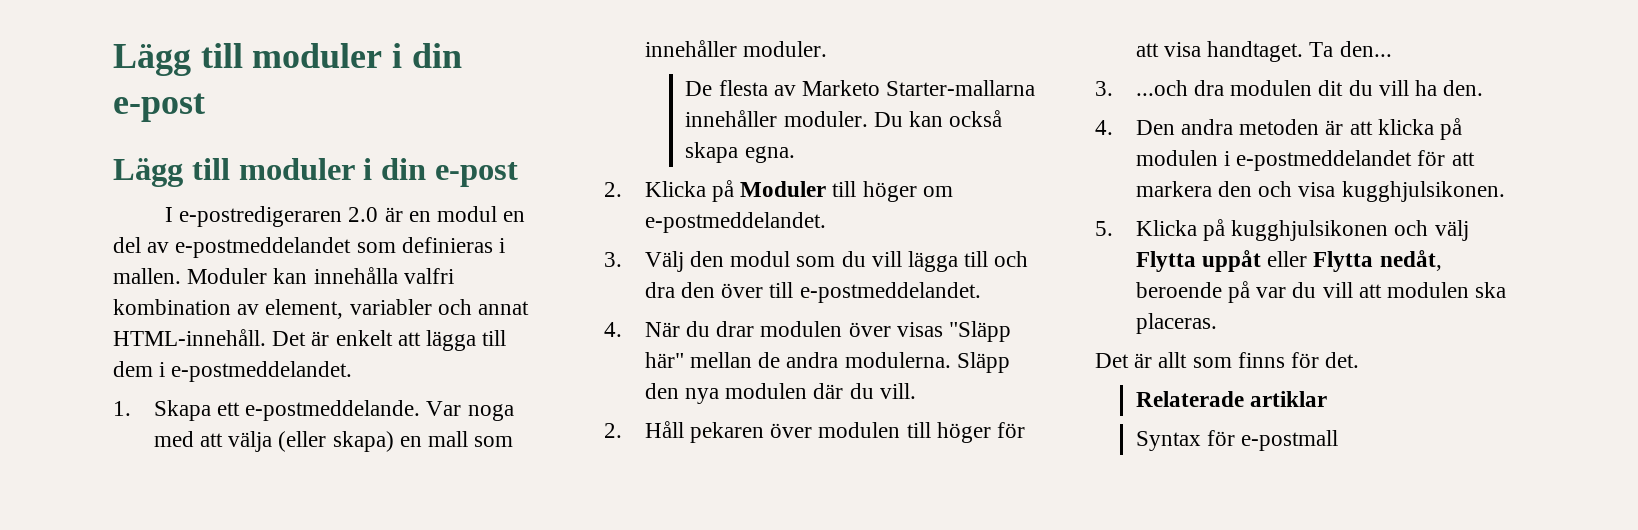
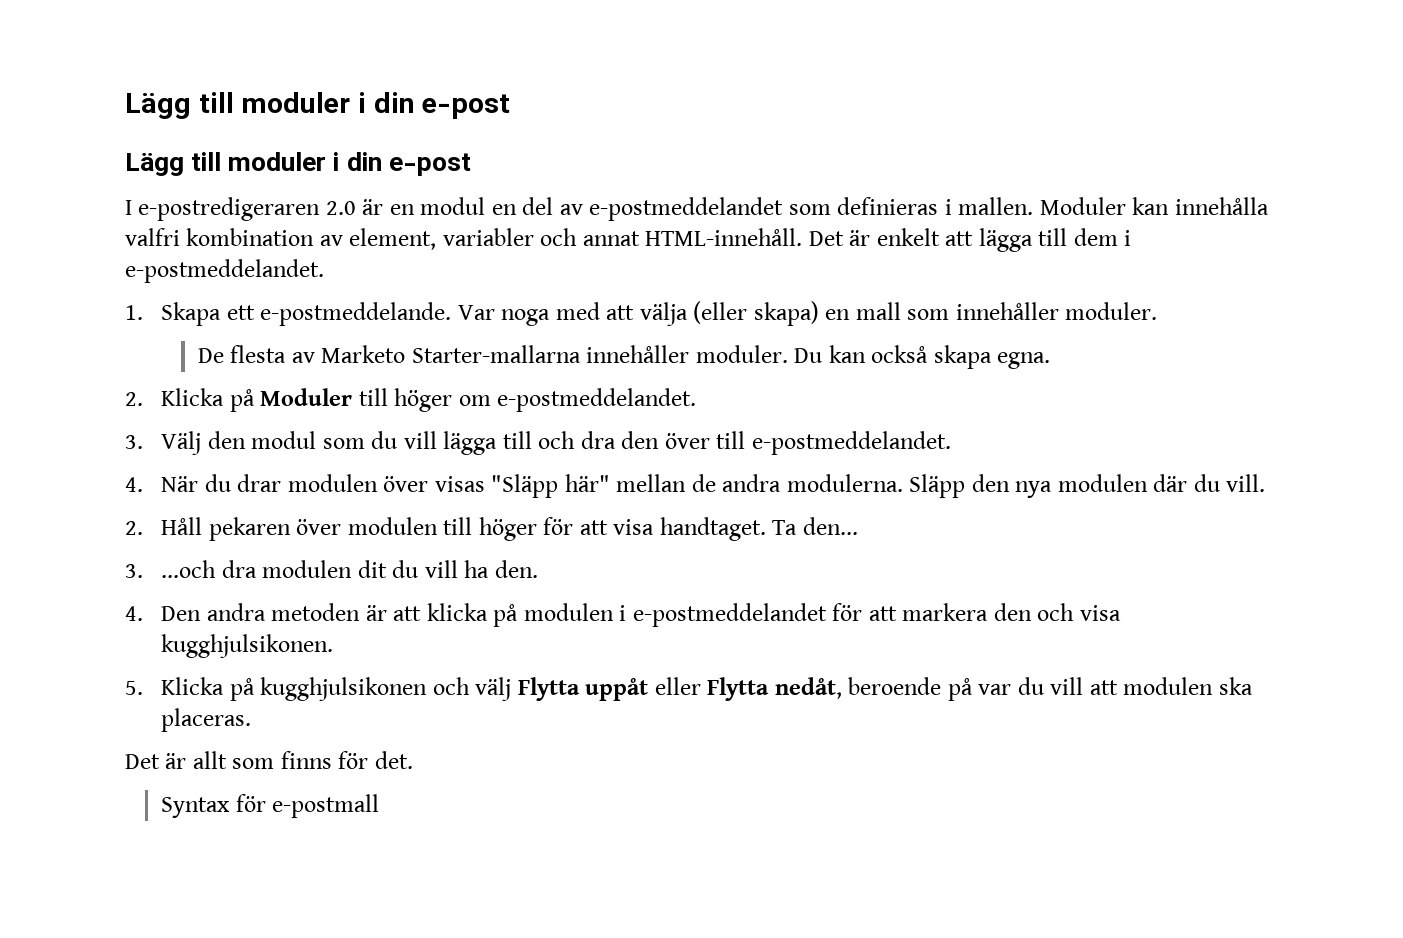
- Relaterade artiklar

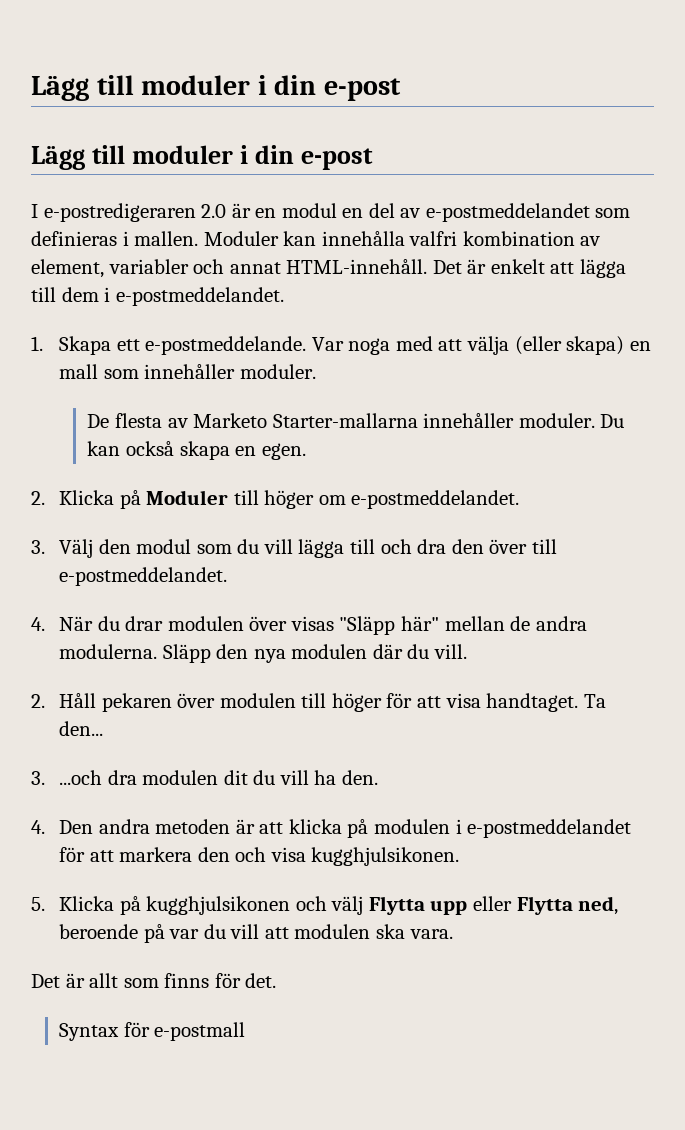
- Du kan också skapa egna.
+ Du kan också skapa en egen.
- 5. Klicka på kugghjulsikonen och välj Flytta uppåt eller Flytta nedåt, beroende på var du vill att modulen ska placeras.
+ 5. Klicka på kugghjulsikonen och välj Flytta upp eller Flytta ned, beroende på var du vill att modulen ska vara.

